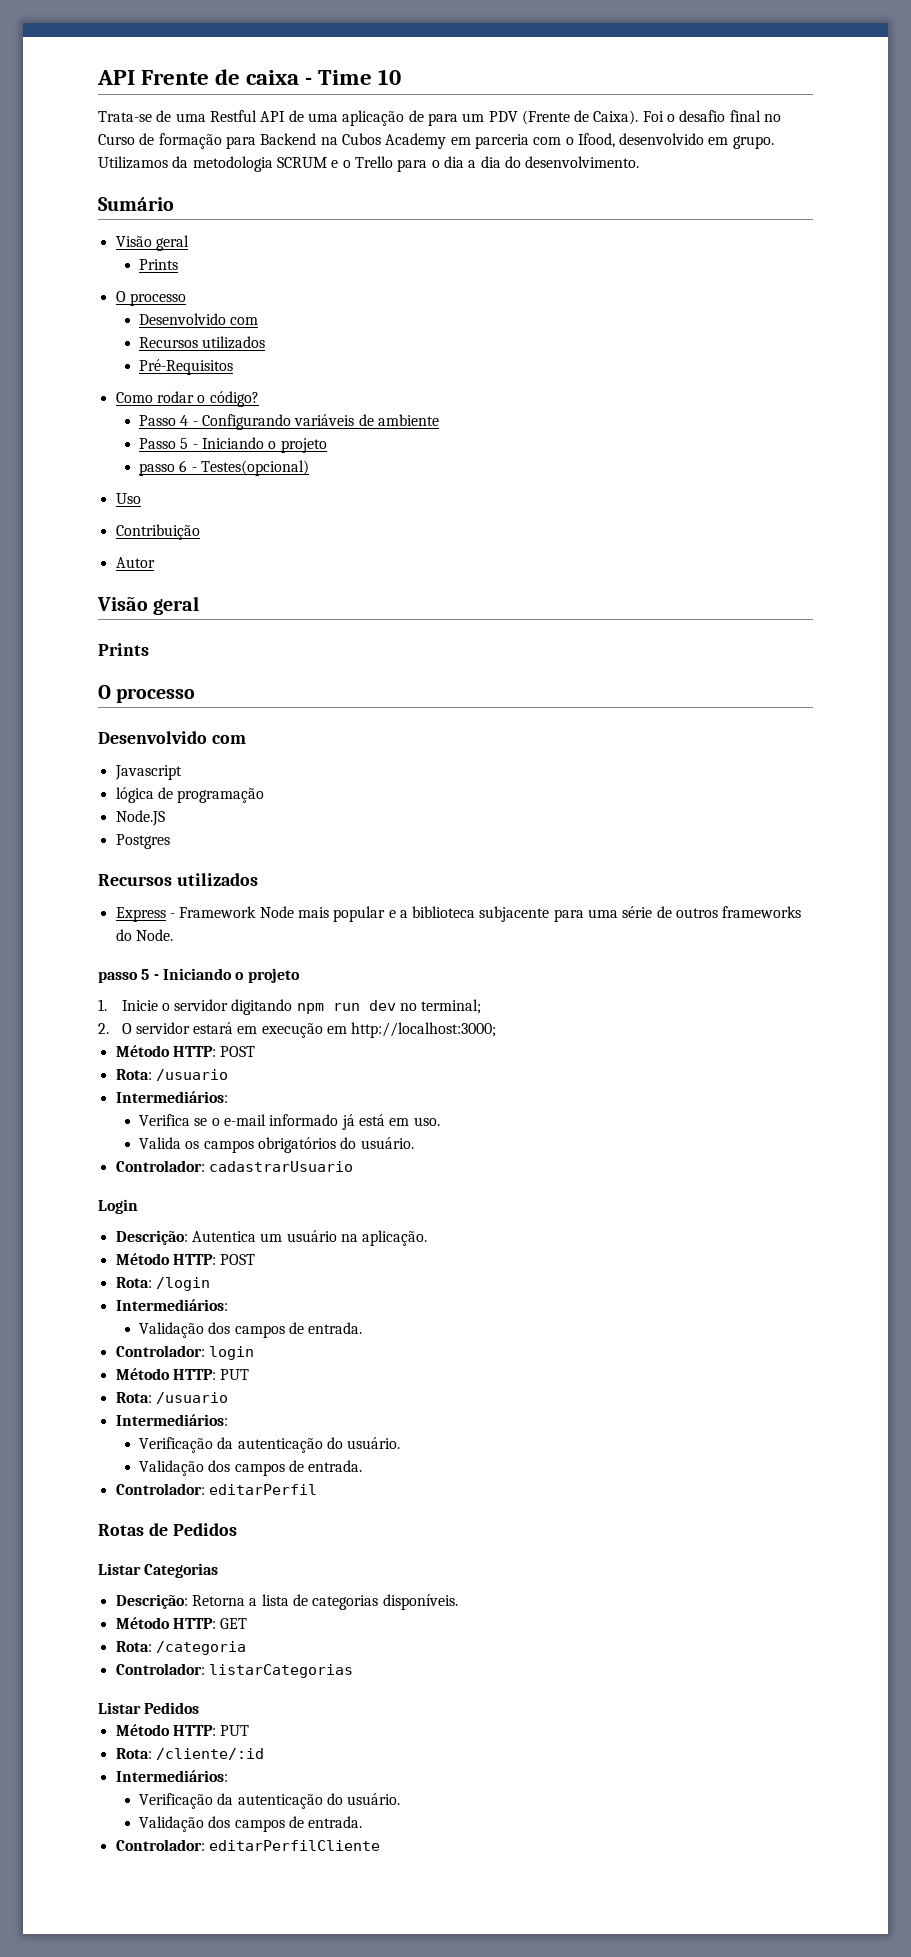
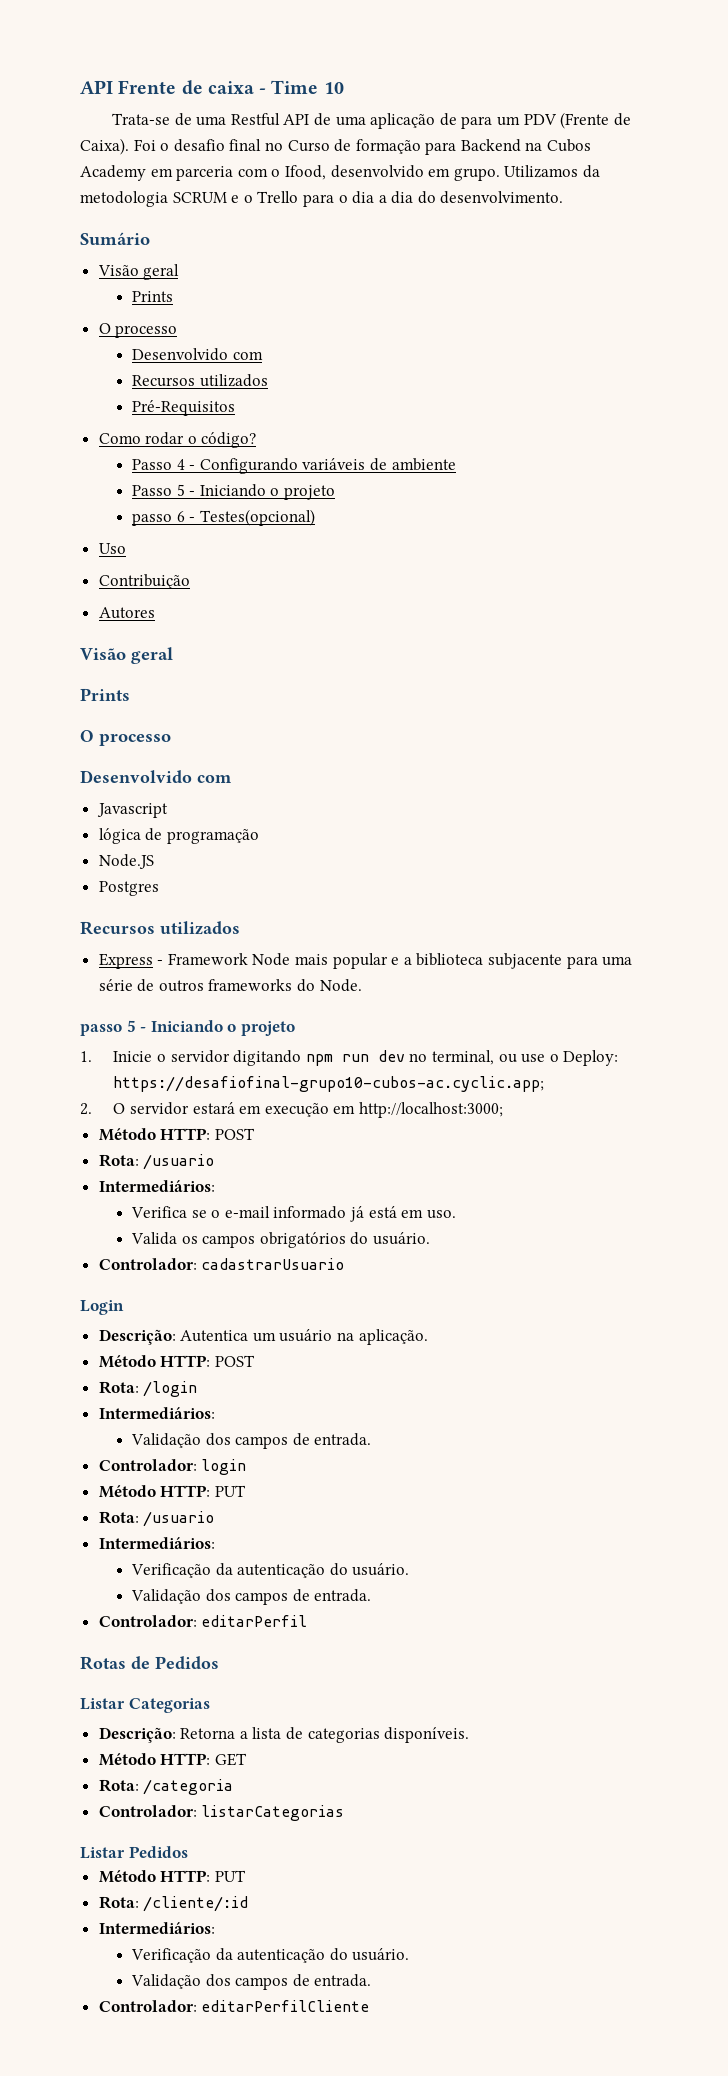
- Autor
+ Autores
- 1. Inicie o servidor digitando npm run dev no terminal;
+ 1. Inicie o servidor digitando npm run dev no terminal, ou use o Deploy: https://desafiofinal-grupo10-cubos-ac.cyclic.app;

